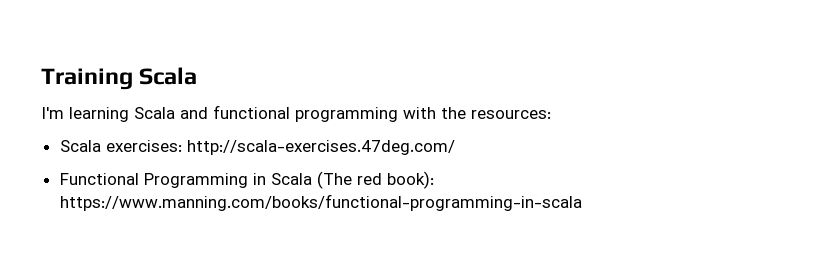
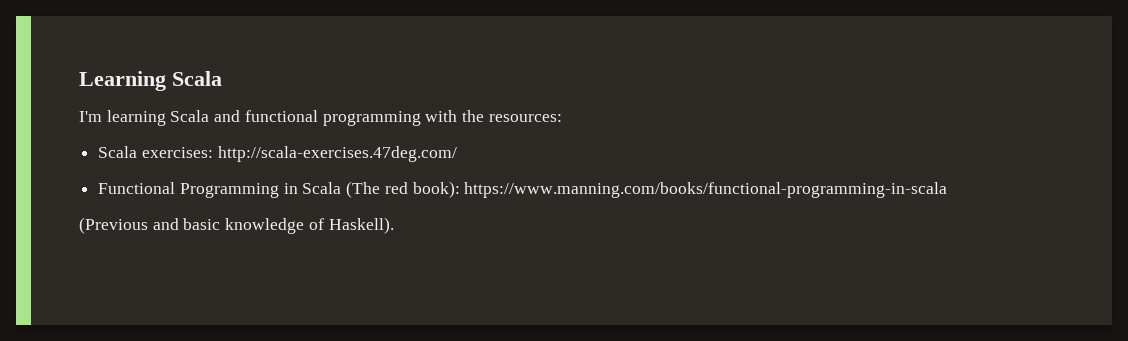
- Training Scala
+ Learning Scala
+ (Previous and basic knowledge of Haskell).

